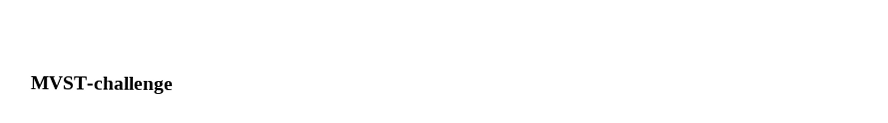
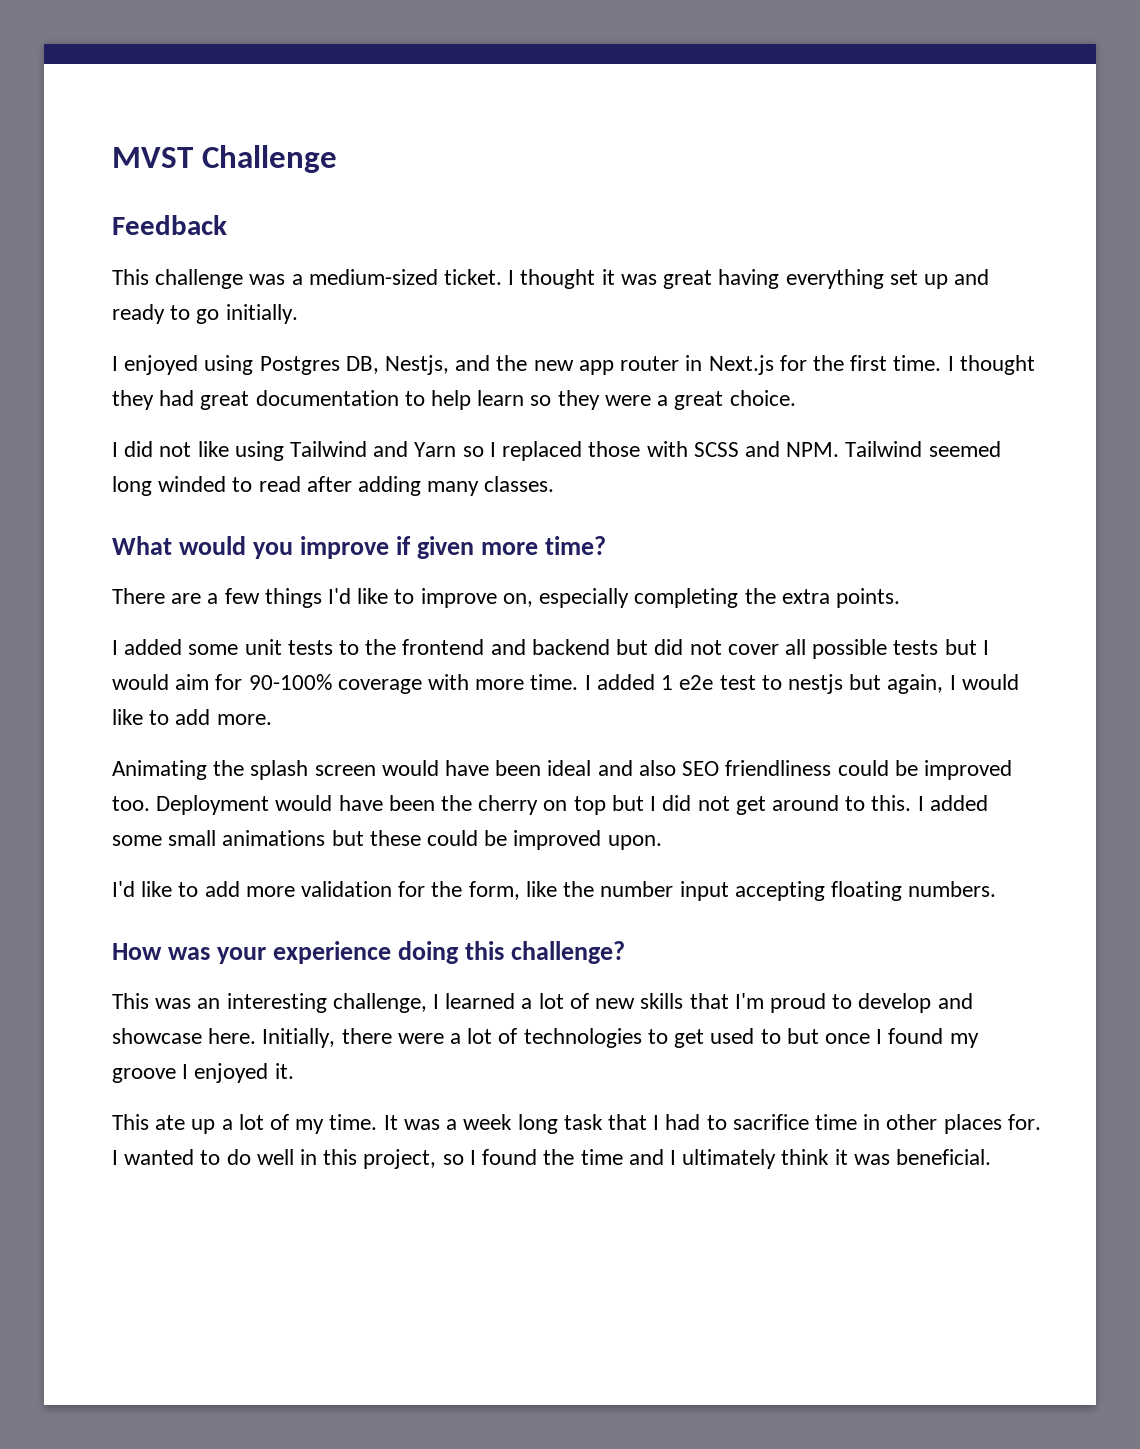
- MVST-challenge
+ MVST Challenge
+ Feedback
+ This challenge was a medium-sized ticket. I thought it was great having everything set up and ready to go initially.
+ I enjoyed using Postgres DB, Nestjs, and the new app router in Next.js for the first time. I thought they had great documentation to help learn so they were a great choice.
+ I did not like using Tailwind and Yarn so I replaced those with SCSS and NPM. Tailwind seemed long winded to read after adding many classes.
+ What would you improve if given more time?
+ There are a few things I'd like to improve on, especially completing the extra points.
+ I added some unit tests to the frontend and backend but did not cover all possible tests but I would aim for 90-100% coverage with more time. I added 1 e2e test to nestjs but again, I would like to add more.
+ Animating the splash screen would have been ideal and also SEO friendliness could be improved too. Deployment would have been the cherry on top but I did not get around to this. I added some small animations but these could be improved upon.
+ I'd like to add more validation for the form, like the number input accepting floating numbers.
+ How was your experience doing this challenge?
+ This was an interesting challenge, I learned a lot of new skills that I'm proud to develop and showcase here. Initially, there were a lot of technologies to get used to but once I found my groove I enjoyed it.
+ This ate up a lot of my time. It was a week long task that I had to sacrifice time in other places for. I wanted to do well in this project, so I found the time and I ultimately think it was beneficial.

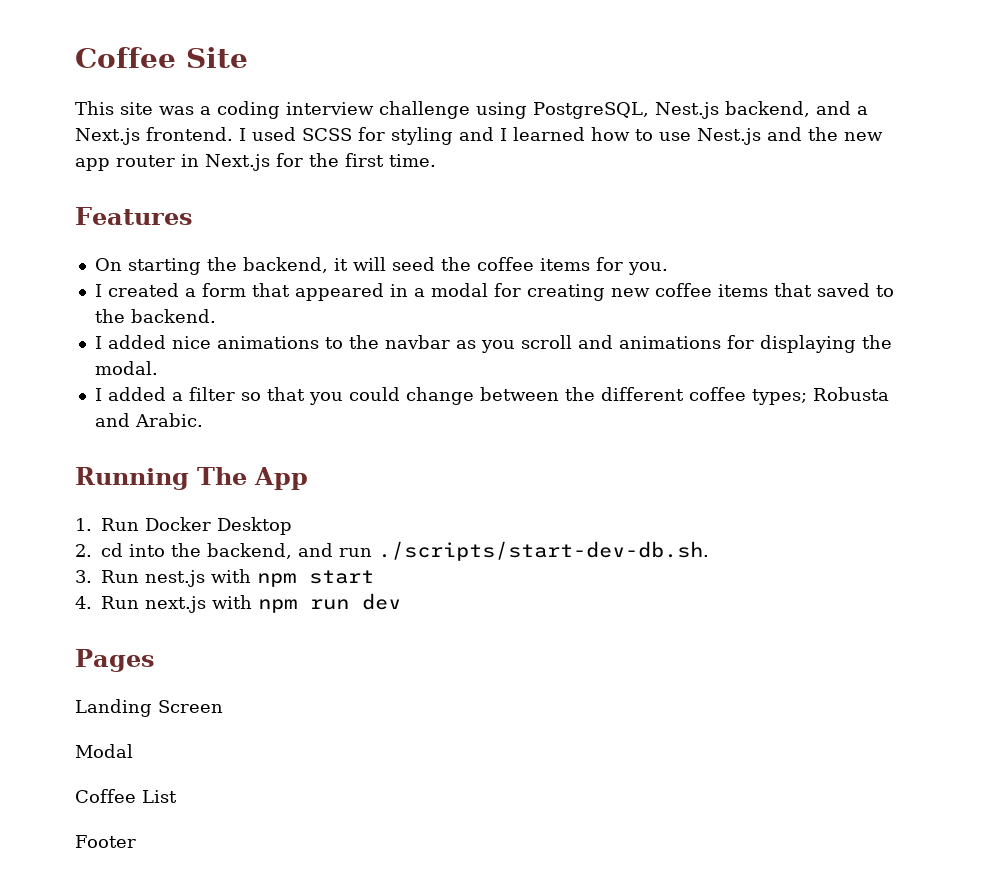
- MVST Challenge
- Feedback
- This challenge was a medium-sized ticket. I thought it was great having everything set up and ready to go initially.
- I enjoyed using Postgres DB, Nestjs, and the new app router in Next.js for the first time. I thought they had great documentation to help learn so they were a great choice.
- I did not like using Tailwind and Yarn so I replaced those with SCSS and NPM. Tailwind seemed long winded to read after adding many classes.
- What would you improve if given more time?
- There are a few things I'd like to improve on, especially completing the extra points.
- I added some unit tests to the frontend and backend but did not cover all possible tests but I would aim for 90-100% coverage with more time. I added 1 e2e test to nestjs but again, I would like to add more.
- Animating the splash screen would have been ideal and also SEO friendliness could be improved too. Deployment would have been the cherry on top but I did not get around to this. I added some small animations but these could be improved upon.
- I'd like to add more validation for the form, like the number input accepting floating numbers.
- How was your experience doing this challenge?
- This was an interesting challenge, I learned a lot of new skills that I'm proud to develop and showcase here. Initially, there were a lot of technologies to get used to but once I found my groove I enjoyed it.
- This ate up a lot of my time. It was a week long task that I had to sacrifice time in other places for. I wanted to do well in this project, so I found the time and I ultimately think it was beneficial.
+ Coffee Site
+ This site was a coding interview challenge using PostgreSQL, Nest.js backend, and a Next.js frontend. I used SCSS for styling and I learned how to use Nest.js and the new app router in Next.js for the first time.
+ Features
+ On starting the backend, it will seed the coffee items for you.
+ I created a form that appeared in a modal for creating new coffee items that saved to the backend.
+ I added nice animations to the navbar as you scroll and animations for displaying the modal.
+ I added a filter so that you could change between the different coffee types; Robusta and Arabic.
+ Running The App
+ 1. Run Docker Desktop
+ 2. cd into the backend, and run ./scripts/start-dev-db.sh.
+ 3. Run nest.js with npm start
+ 4. Run next.js with npm run dev
+ Pages
+ Landing Screen
+ Modal
+ Coffee List
+ Footer

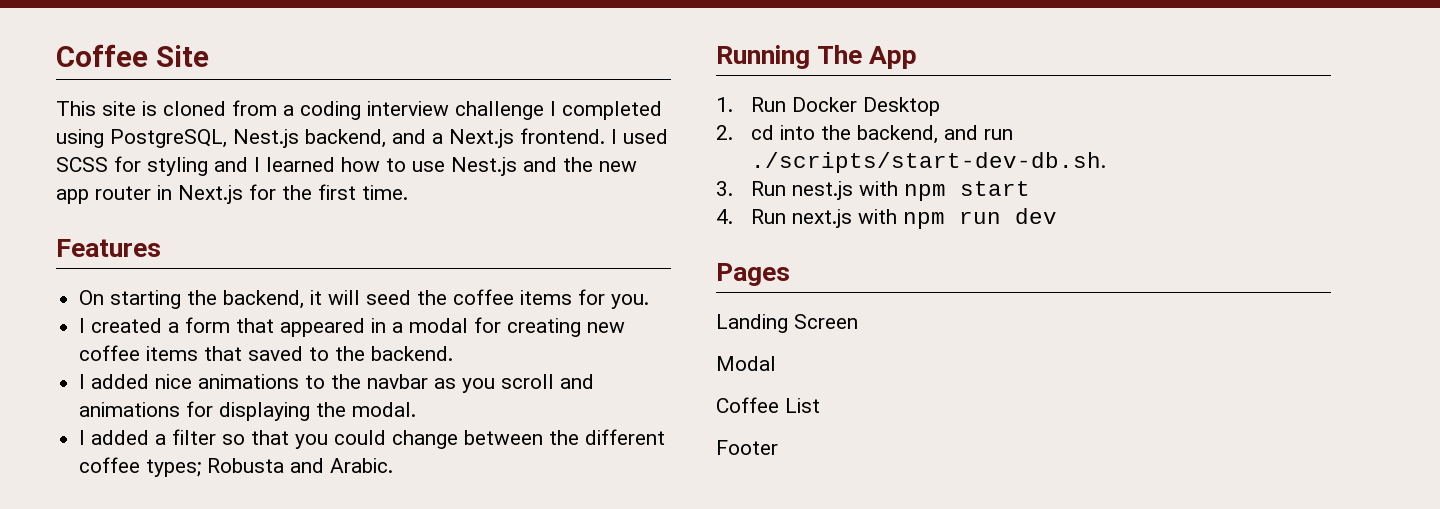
- This site was a coding interview challenge using PostgreSQL, Nest.js backend, and a Next.js frontend.
+ This site is cloned from a coding interview challenge I completed using PostgreSQL, Nest.js backend, and a Next.js frontend.

